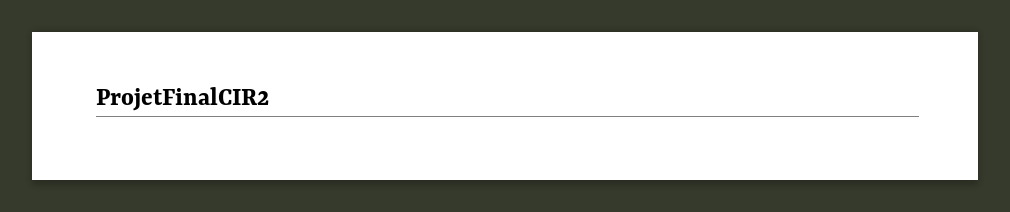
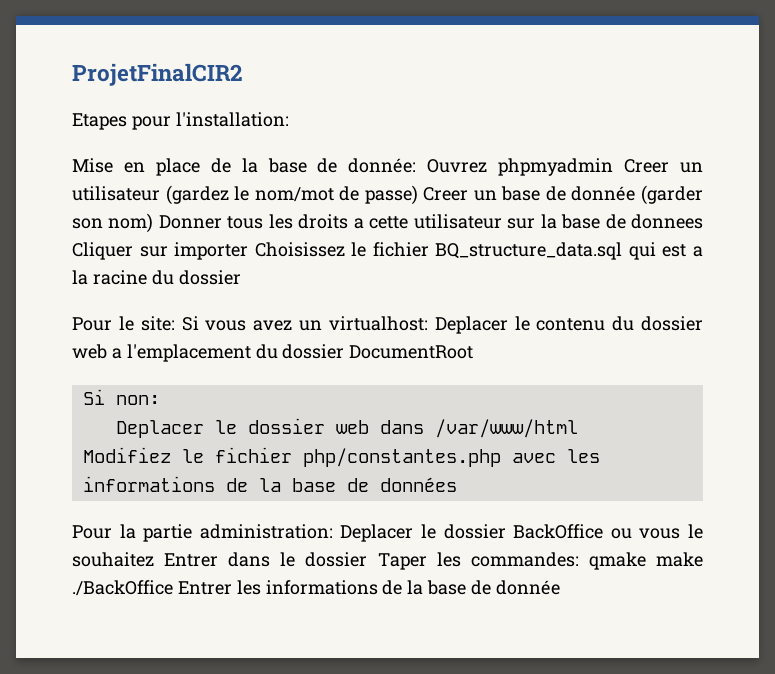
+ Etapes pour l'installation:
+ Mise en place de la base de donnée: Ouvrez phpmyadmin Creer un utilisateur (gardez le nom/mot de passe) Creer un base de donnée (garder son nom) Donner tous les droits a cette utilisateur sur la base de donnees Cliquer sur importer Choisissez le fichier BQ_structure_data.sql qui est a la racine du dossier
+ Pour le site: Si vous avez un virtualhost: Deplacer le contenu du dossier web a l'emplacement du dossier DocumentRoot
+ Si non:
+ Deplacer le dossier web dans /var/www/html
+ Modifiez le fichier php/constantes.php avec les informations de la base de données
+ Pour la partie administration: Deplacer le dossier BackOffice ou vous le souhaitez Entrer dans le dossier Taper les commandes: qmake make ./BackOffice Entrer les informations de la base de donnée

